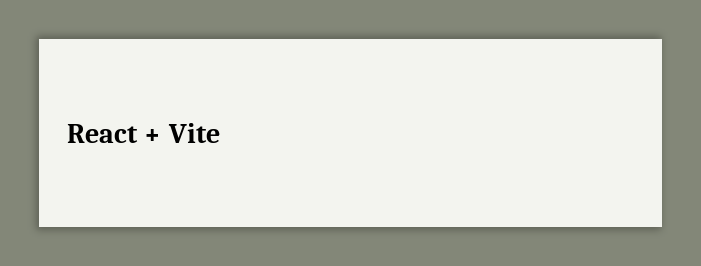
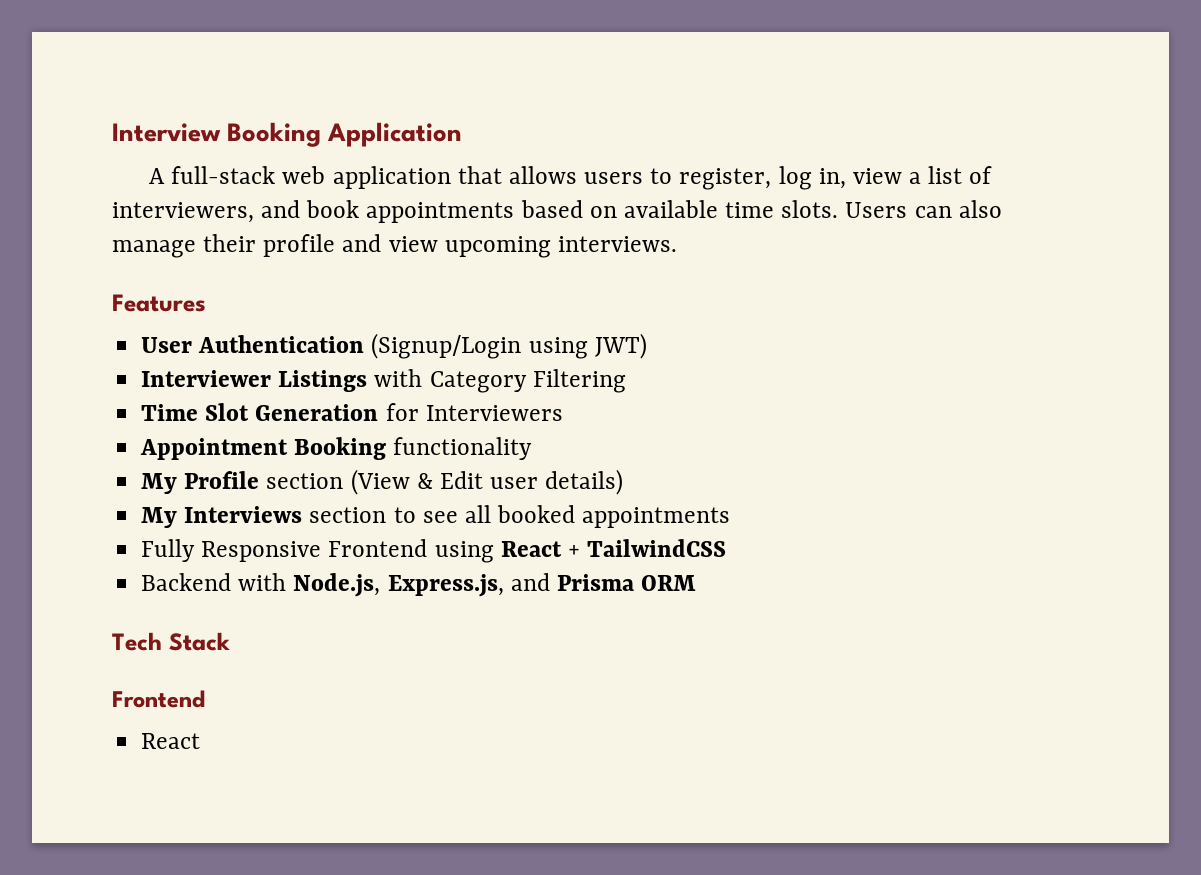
- React + Vite
+ Interview Booking Application
+ A full-stack web application that allows users to register, log in, view a list of interviewers, and book appointments based on available time slots. Users can also manage their profile and view upcoming interviews.
+ Features
+ User Authentication (Signup/Login using JWT)
+ Interviewer Listings with Category Filtering
+ Time Slot Generation for Interviewers
+ Appointment Booking functionality
+ My Profile section (View & Edit user details)
+ My Interviews section to see all booked appointments
+ Fully Responsive Frontend using React + TailwindCSS
+ Backend with Node.js, Express.js, and Prisma ORM
+ Tech Stack
+ Frontend
+ React

